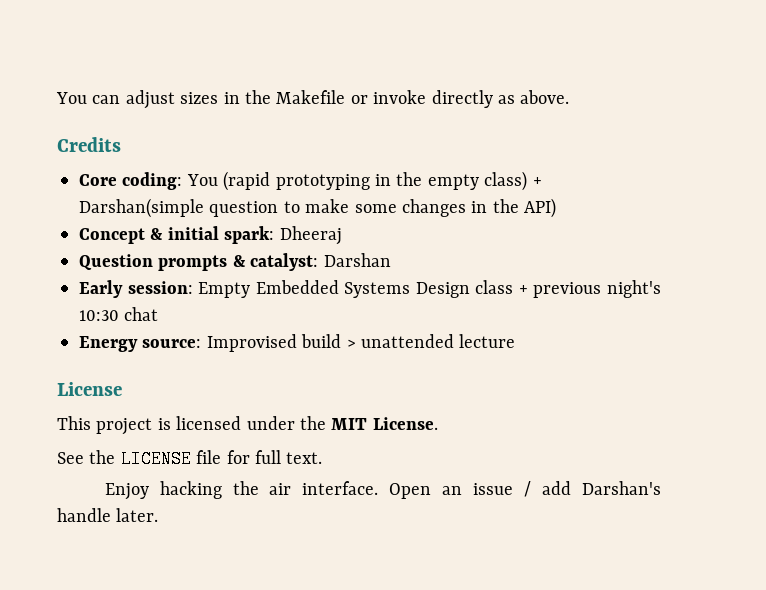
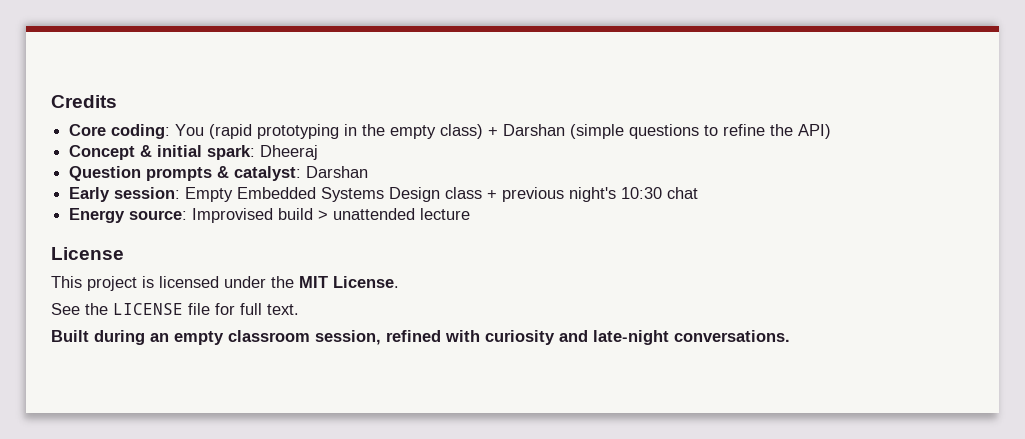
- You can adjust sizes in the Makefile or invoke directly as above.
- Core coding: You (rapid prototyping in the empty class) + Darshan(simple question to make some changes in the API)
+ Core coding: You (rapid prototyping in the empty class) + Darshan (simple questions to refine the API)
- Enjoy hacking the air interface. Open an issue / add Darshan's handle later.
+ Built during an empty classroom session, refined with curiosity and late-night conversations.

